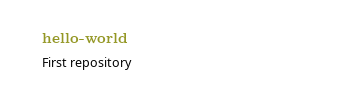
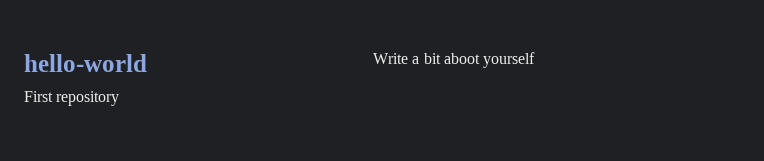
+ Write a bit aboot yourself

